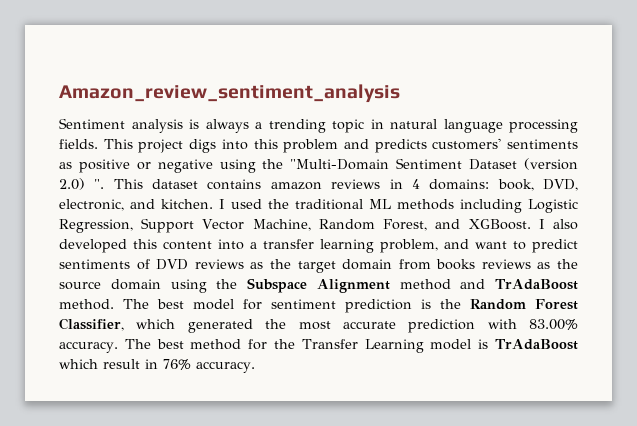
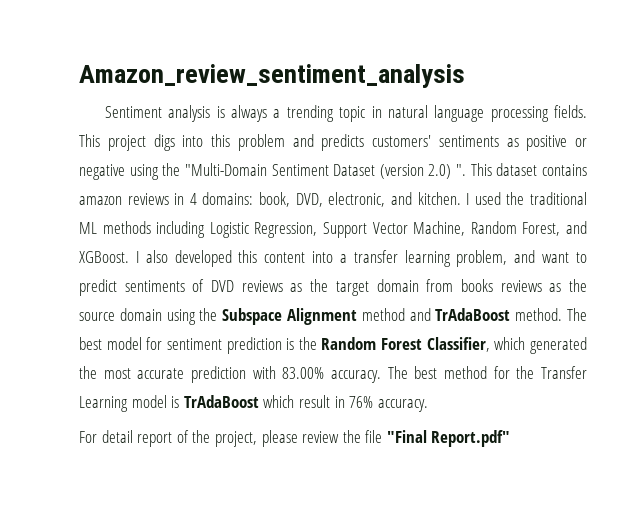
+ For detail report of the project, please review the file "Final Report.pdf"

